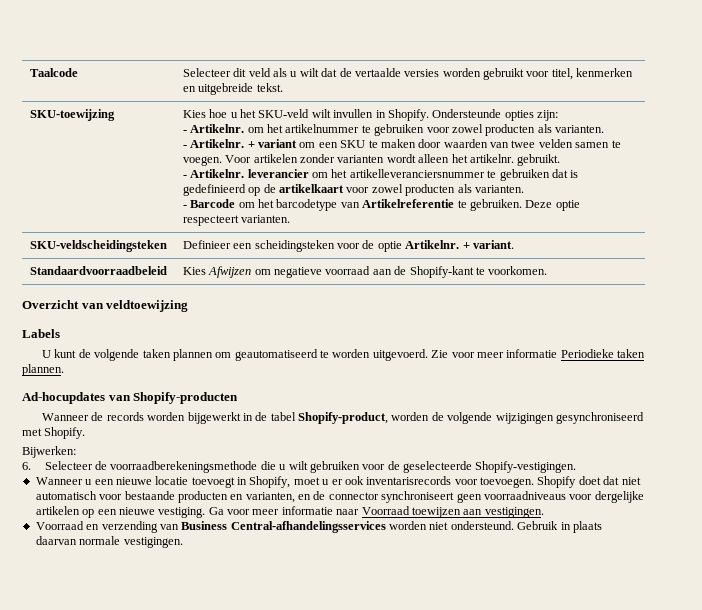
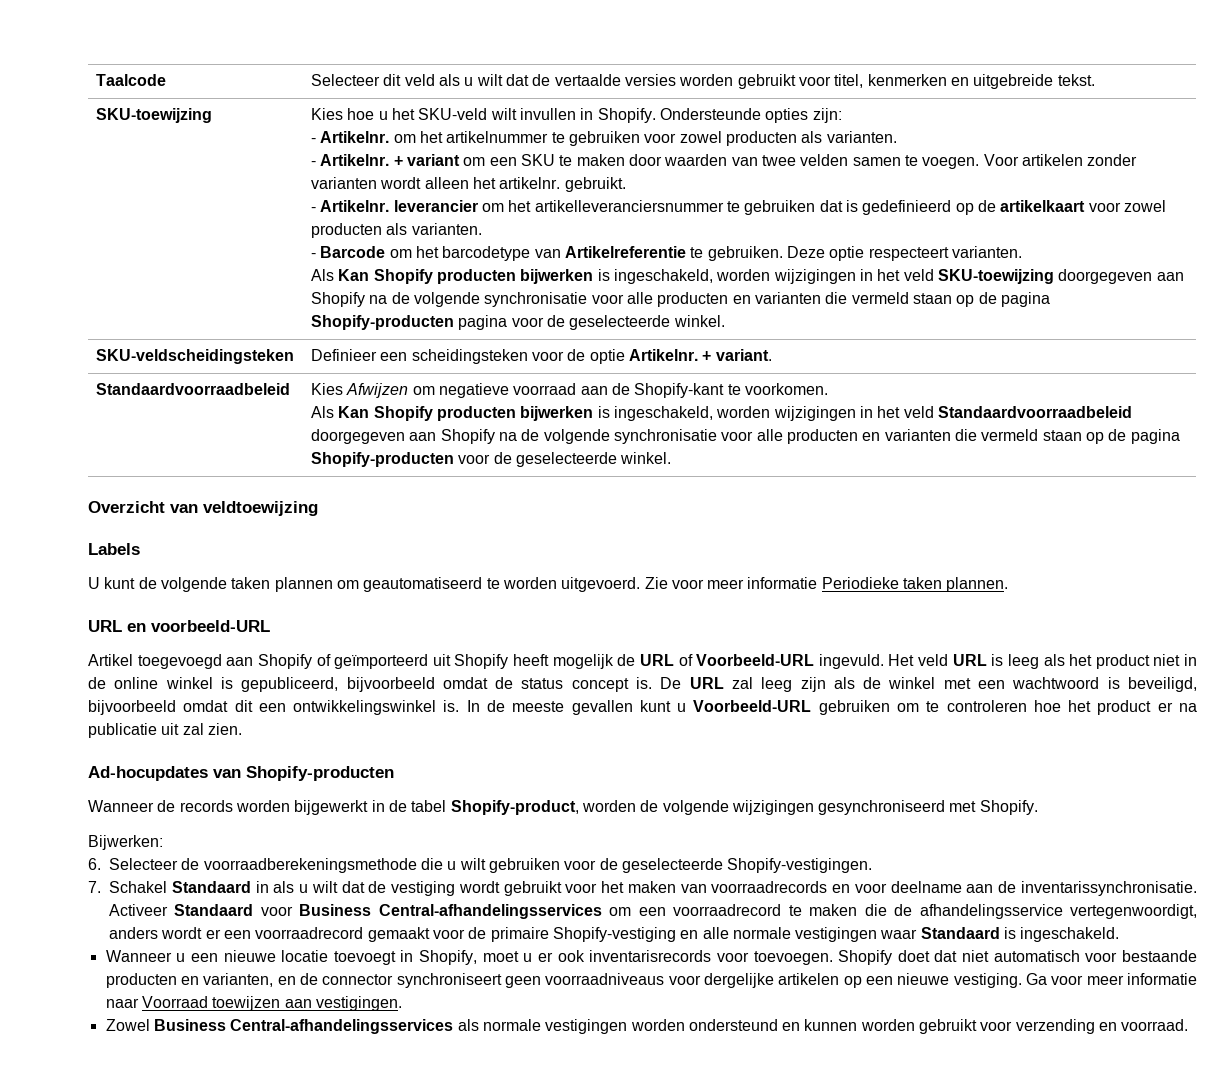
+ Als Kan Shopify producten bijwerken is ingeschakeld, worden wijzigingen in het veld SKU-toewijzing doorgegeven aan Shopify na de volgende synchronisatie voor alle producten en varianten die vermeld staan op de pagina Shopify-producten pagina voor de geselecteerde winkel.
+ Als Kan Shopify producten bijwerken is ingeschakeld, worden wijzigingen in het veld Standaardvoorraadbeleid doorgegeven aan Shopify na de volgende synchronisatie voor alle producten en varianten die vermeld staan op de pagina Shopify-producten voor de geselecteerde winkel.
+ URL en voorbeeld-URL
+ Artikel toegevoegd aan Shopify of geïmporteerd uit Shopify heeft mogelijk de URL of Voorbeeld-URL ingevuld. Het veld URL is leeg als het product niet in de online winkel is gepubliceerd, bijvoorbeeld omdat de status concept is. De URL zal leeg zijn als de winkel met een wachtwoord is beveiligd, bijvoorbeeld omdat dit een ontwikkelingswinkel is. In de meeste gevallen kunt u Voorbeeld-URL gebruiken om te controleren hoe het product er na publicatie uit zal zien.
+ 7. Schakel Standaard in als u wilt dat de vestiging wordt gebruikt voor het maken van voorraadrecords en voor deelname aan de inventarissynchronisatie. Activeer Standaard voor Business Central-afhandelingsservices om een voorraadrecord te maken die de afhandelingsservice vertegenwoordigt, anders wordt er een voorraadrecord gemaakt voor de primaire Shopify-vestiging en alle normale vestigingen waar Standaard is ingeschakeld.
- Voorraad en verzending van Business Central-afhandelingsservices worden niet ondersteund. Gebruik in plaats daarvan normale vestigingen.
+ Zowel Business Central-afhandelingsservices als normale vestigingen worden ondersteund en kunnen worden gebruikt voor verzending en voorraad.

